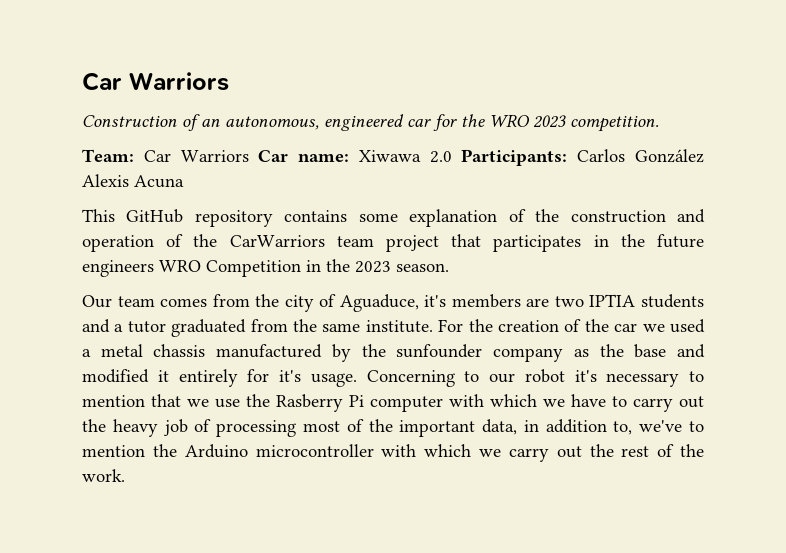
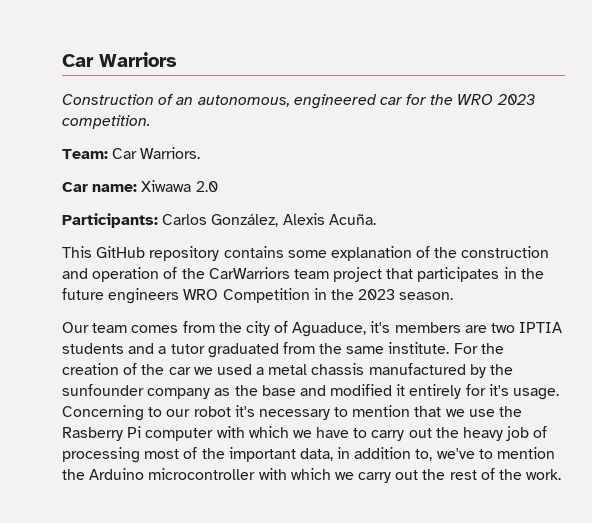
- Team: Car Warriors Car name: Xiwawa 2.0 Participants: Carlos González Alexis Acuna
+ Team: Car Warriors.
+ Car name: Xiwawa 2.0
+ Participants: Carlos González, Alexis Acuña.

